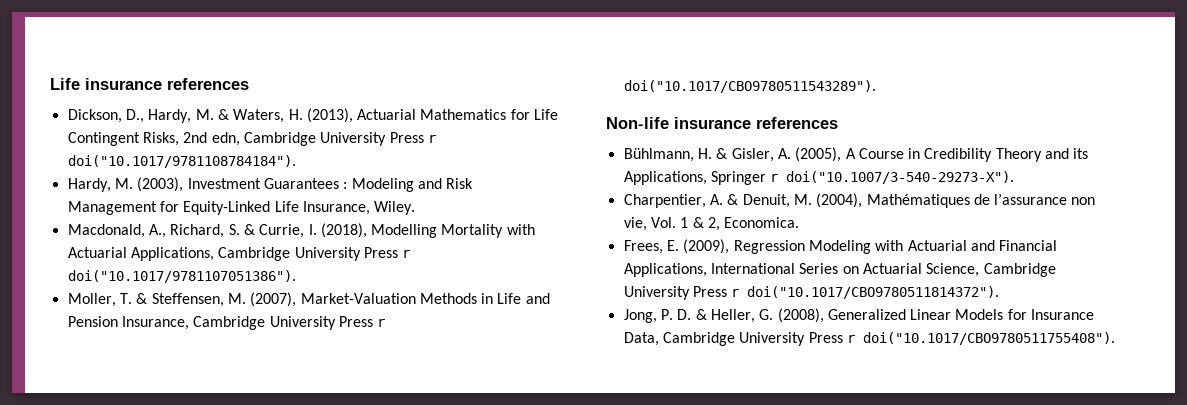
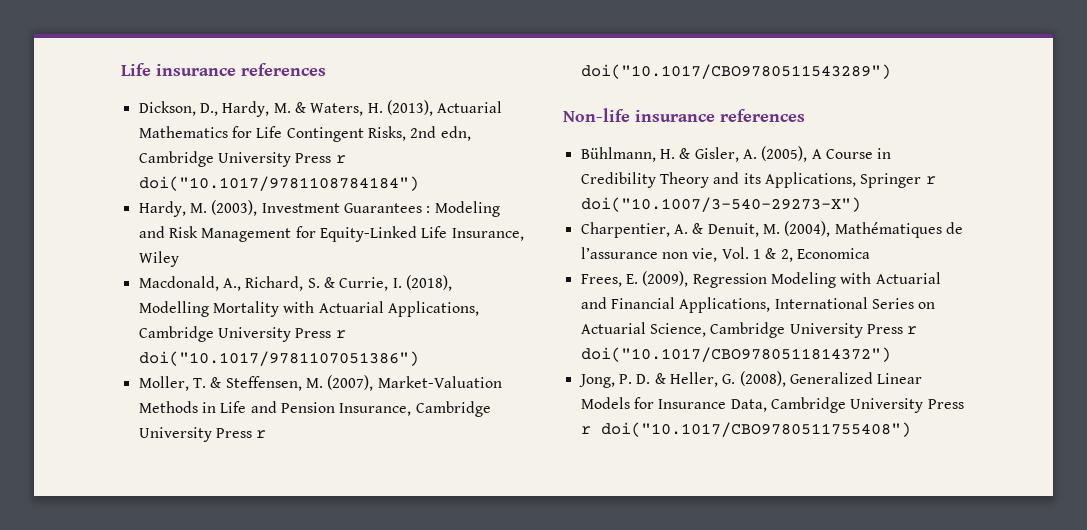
- Dickson, D., Hardy, M. & Waters, H. (2013), Actuarial Mathematics for Life Contingent Risks, 2nd edn, Cambridge University Press r doi("10.1017/9781108784184").
+ Dickson, D., Hardy, M. & Waters, H. (2013), Actuarial Mathematics for Life Contingent Risks, 2nd edn, Cambridge University Press r doi("10.1017/9781108784184")
- Hardy, M. (2003), Investment Guarantees : Modeling and Risk Management for Equity-Linked Life Insurance, Wiley.
+ Hardy, M. (2003), Investment Guarantees : Modeling and Risk Management for Equity-Linked Life Insurance, Wiley
- Macdonald, A., Richard, S. & Currie, I. (2018), Modelling Mortality with Actuarial Applications, Cambridge University Press r doi("10.1017/9781107051386").
+ Macdonald, A., Richard, S. & Currie, I. (2018), Modelling Mortality with Actuarial Applications, Cambridge University Press r doi("10.1017/9781107051386")
- Moller, T. & Steffensen, M. (2007), Market-Valuation Methods in Life and Pension Insurance, Cambridge University Press r doi("10.1017/CBO9780511543289").
+ Moller, T. & Steffensen, M. (2007), Market-Valuation Methods in Life and Pension Insurance, Cambridge University Press r doi("10.1017/CBO9780511543289")
- Bühlmann, H. & Gisler, A. (2005), A Course in Credibility Theory and its Applications, Springer r doi("10.1007/3-540-29273-X").
+ Bühlmann, H. & Gisler, A. (2005), A Course in Credibility Theory and its Applications, Springer r doi("10.1007/3-540-29273-X")
- Charpentier, A. & Denuit, M. (2004), Mathématiques de l’assurance non vie, Vol. 1 & 2, Economica.
+ Charpentier, A. & Denuit, M. (2004), Mathématiques de l’assurance non vie, Vol. 1 & 2, Economica
- Frees, E. (2009), Regression Modeling with Actuarial and Financial Applications, International Series on Actuarial Science, Cambridge University Press r doi("10.1017/CBO9780511814372").
+ Frees, E. (2009), Regression Modeling with Actuarial and Financial Applications, International Series on Actuarial Science, Cambridge University Press r doi("10.1017/CBO9780511814372")
- Jong, P. D. & Heller, G. (2008), Generalized Linear Models for Insurance Data, Cambridge University Press r doi("10.1017/CBO9780511755408").
+ Jong, P. D. & Heller, G. (2008), Generalized Linear Models for Insurance Data, Cambridge University Press r doi("10.1017/CBO9780511755408")

